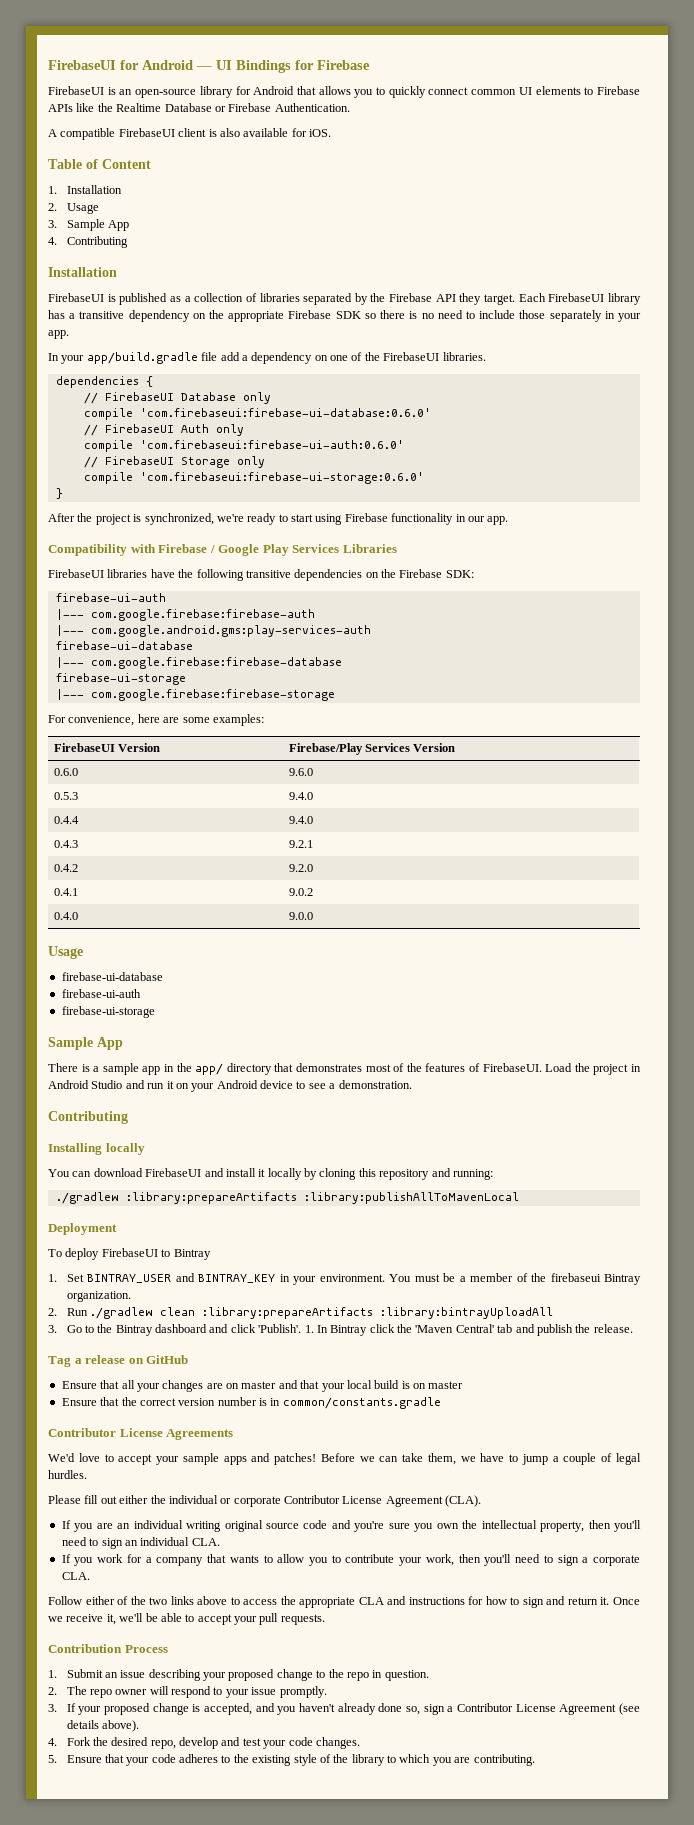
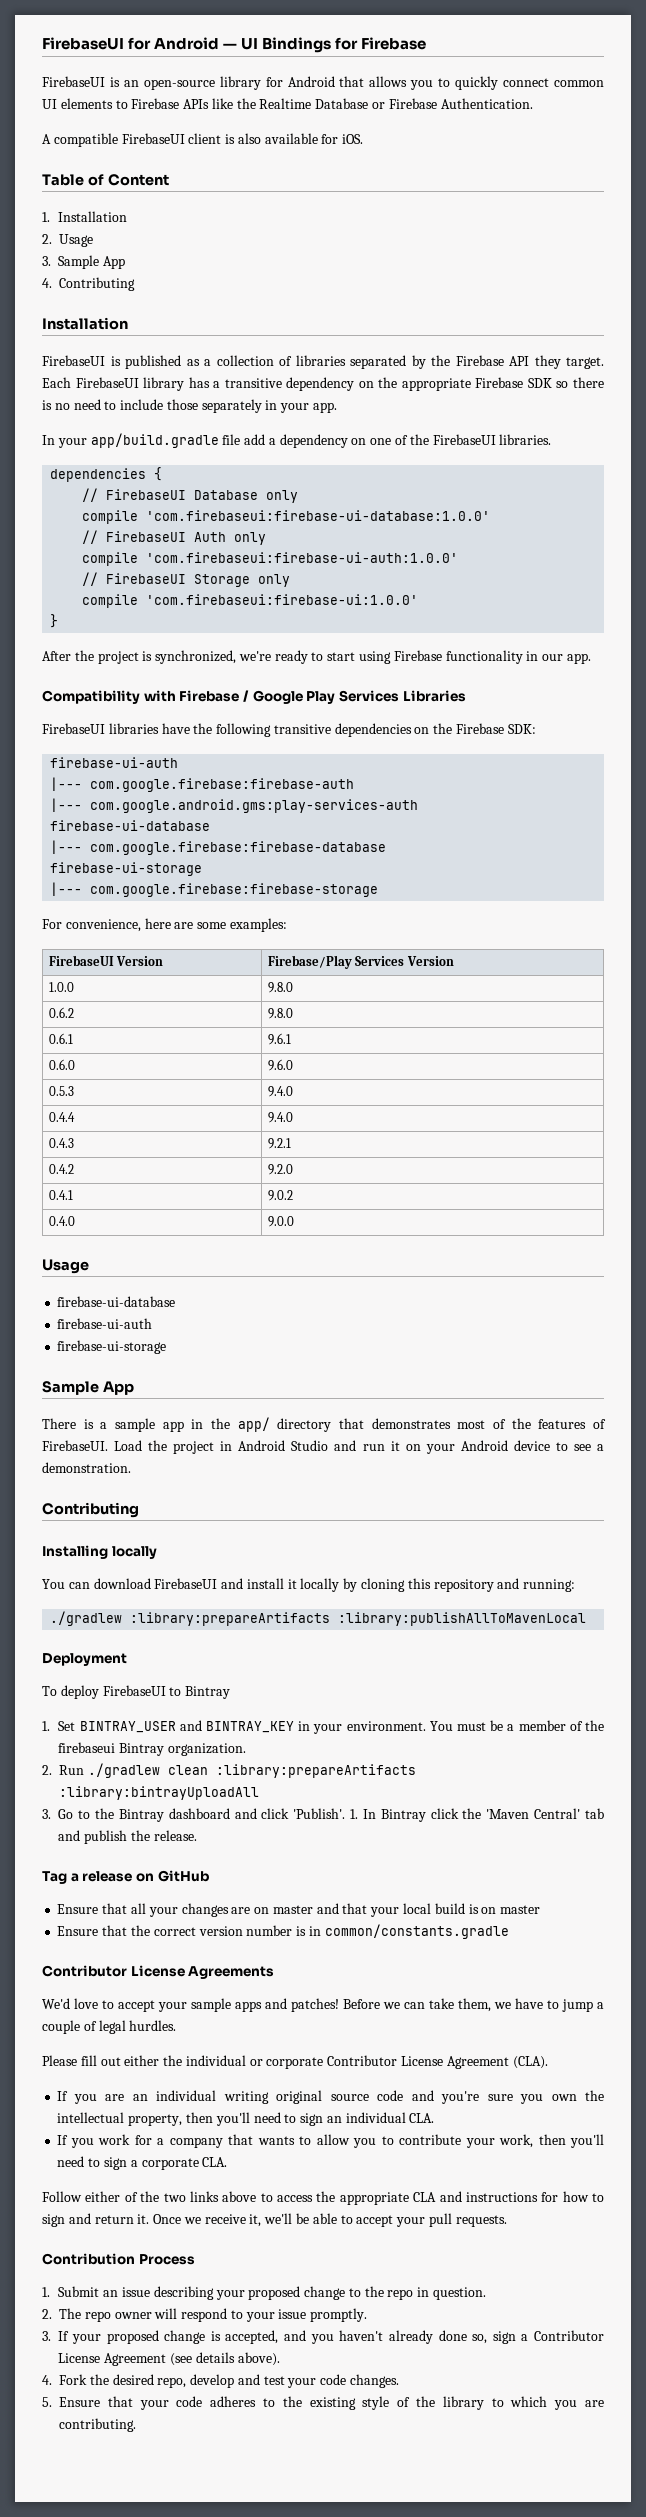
- compile 'com.firebaseui:firebase-ui-database:0.6.0'
+ compile 'com.firebaseui:firebase-ui-database:1.0.0'
- compile 'com.firebaseui:firebase-ui-auth:0.6.0'
+ compile 'com.firebaseui:firebase-ui-auth:1.0.0'
- compile 'com.firebaseui:firebase-ui-storage:0.6.0'
+ compile 'com.firebaseui:firebase-ui:1.0.0'
+ 1.0.0 | 9.8.0
+ 0.6.2 | 9.8.0
+ 0.6.1 | 9.6.1

